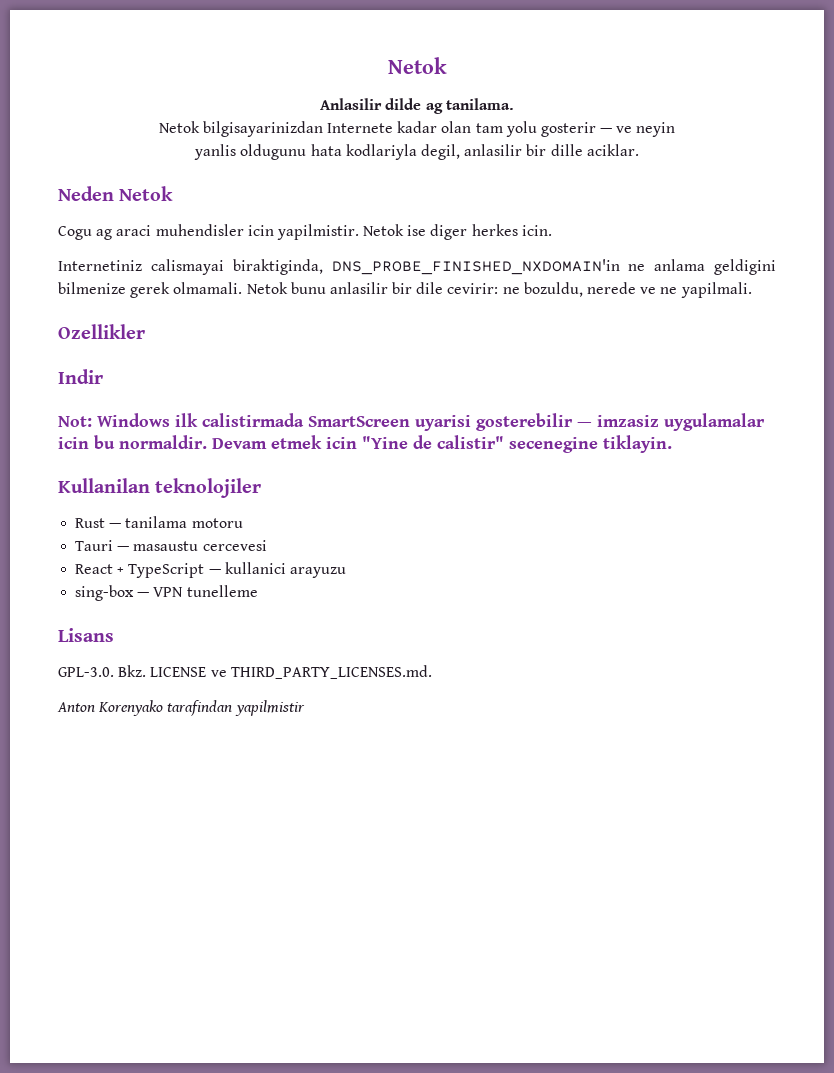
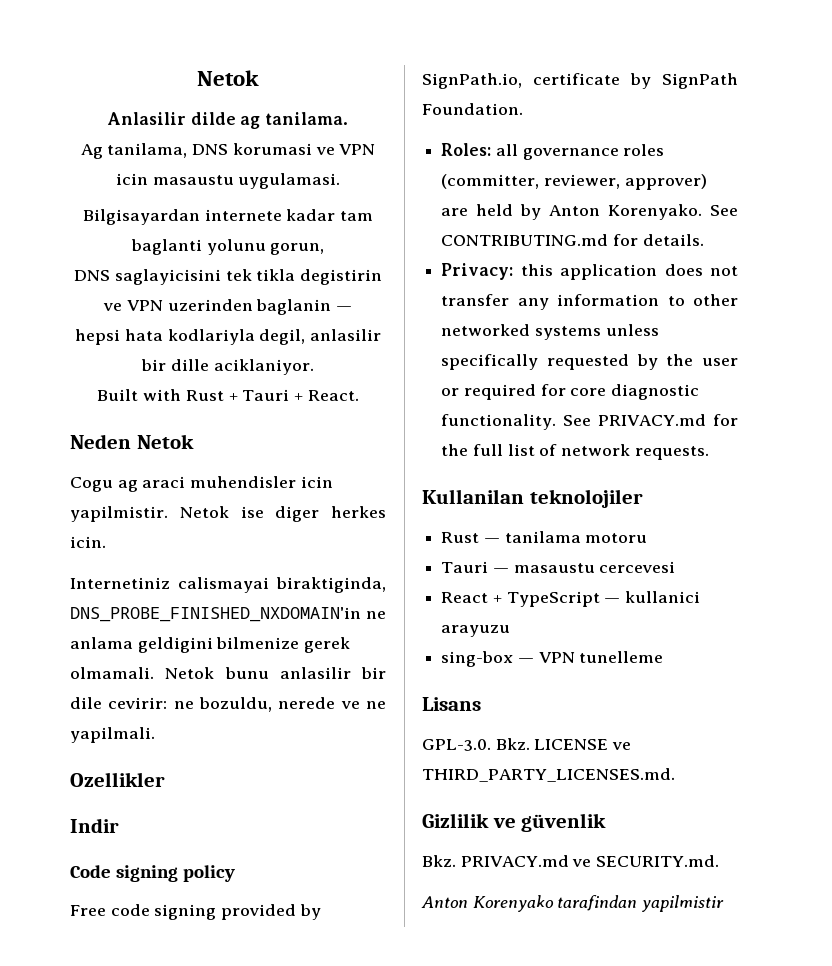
- Netok bilgisayarinizdan Internete kadar olan tam yolu gosterir — ve neyin
- yanlis oldugunu hata kodlariyla degil, anlasilir bir dille aciklar.
+ Ag tanilama, DNS korumasi ve VPN icin masaustu uygulamasi.
+ Bilgisayardan internete kadar tam baglanti yolunu gorun,
+ DNS saglayicisini tek tikla degistirin ve VPN uzerinden baglanin —
+ hepsi hata kodlariyla degil, anlasilir bir dille aciklaniyor.
+ Built with Rust + Tauri + React.
- Not: Windows ilk calistirmada SmartScreen uyarisi gosterebilir — imzasiz uygulamalar icin bu normaldir. Devam etmek icin "Yine de calistir" secenegine tiklayin.
+ Code signing policy
+ Free code signing provided by SignPath.io, certificate by SignPath Foundation.
+ Roles: all governance roles (committer, reviewer, approver) are held by Anton Korenyako. See CONTRIBUTING.md for details.
+ Privacy: this application does not transfer any information to other networked systems unless specifically requested by the user or required for core diagnostic functionality. See PRIVACY.md for the full list of network requests.
+ Gizlilik ve güvenlik
+ Bkz. PRIVACY.md ve SECURITY.md.

